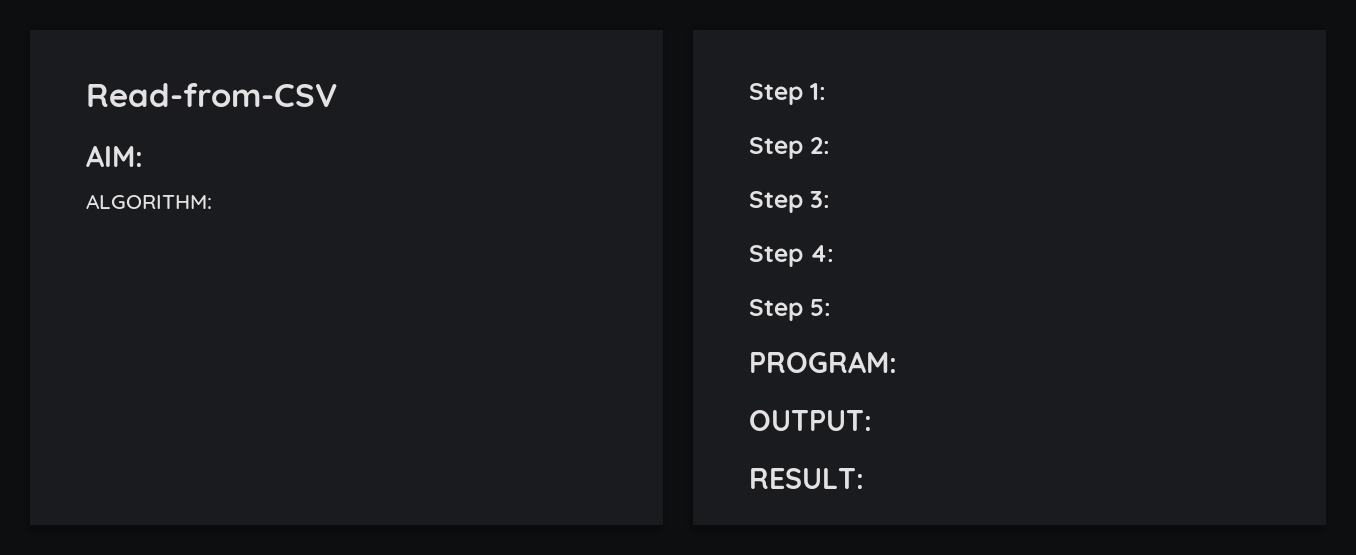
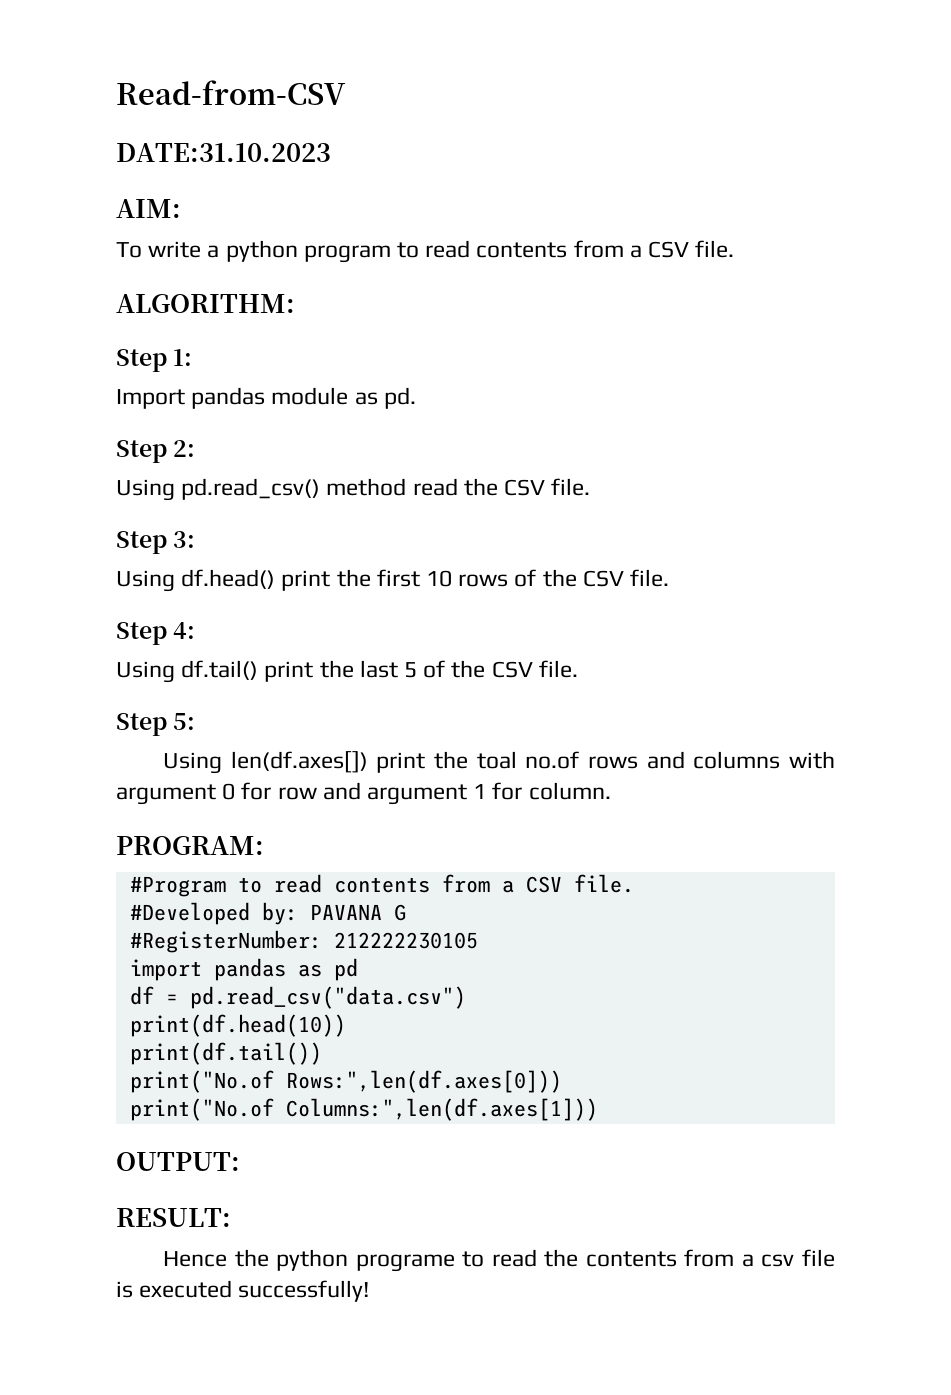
+ DATE:31.10.2023
+ To write a python program to read contents from a CSV file.
  ALGORITHM:
  Step 1:
+ Import pandas module as pd.
  Step 2:
+ Using pd.read_csv() method read the CSV file.
  Step 3:
+ Using df.head() print the first 10 rows of the CSV file.
  Step 4:
+ Using df.tail() print the last 5 of the CSV file.
  Step 5:
+ Using len(df.axes[]) print the toal no.of rows and columns with argument 0 for row and argument 1 for column.
  PROGRAM:
+ #Program to read contents from a CSV file.
+ #Developed by: PAVANA G
+ #RegisterNumber: 212222230105
+ import pandas as pd
+ df = pd.read_csv("data.csv")
+ print(df.head(10))
+ print(df.tail())
+ print("No.of Rows:",len(df.axes[0]))
+ print("No.of Columns:",len(df.axes[1]))
  OUTPUT:
  RESULT:
+ Hence the python programe to read the contents from a csv file is executed successfully!

